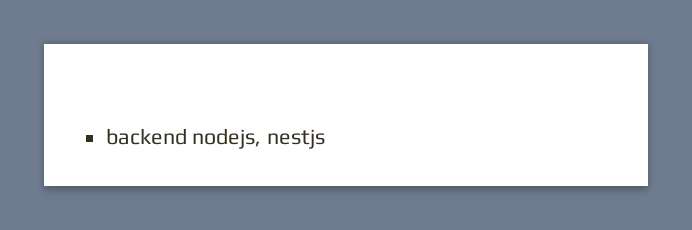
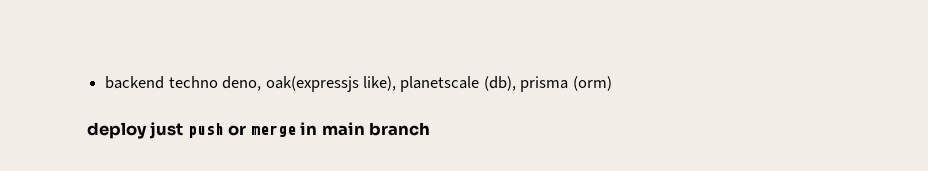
- backend nodejs, nestjs
+ backend techno deno, oak(expressjs like), planetscale (db), prisma (orm)
+ deploy just push or merge in main branch

